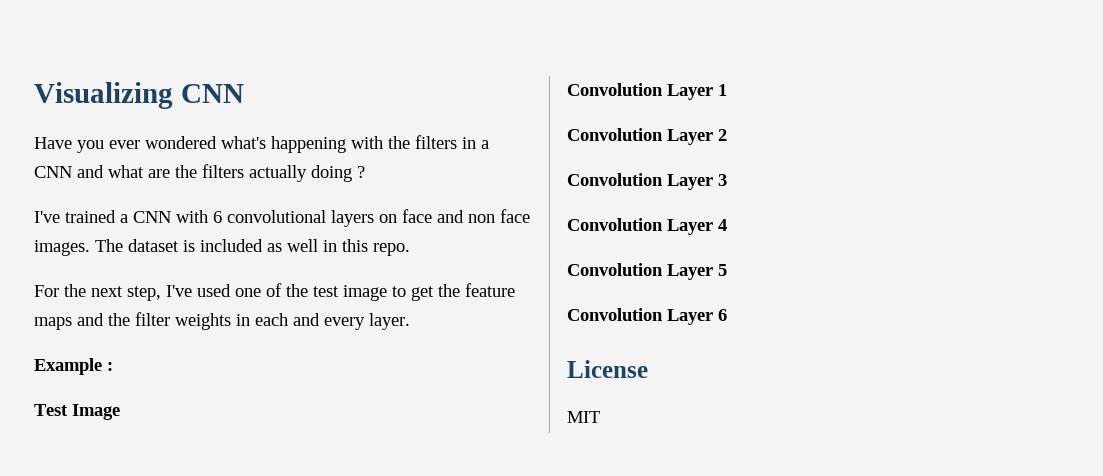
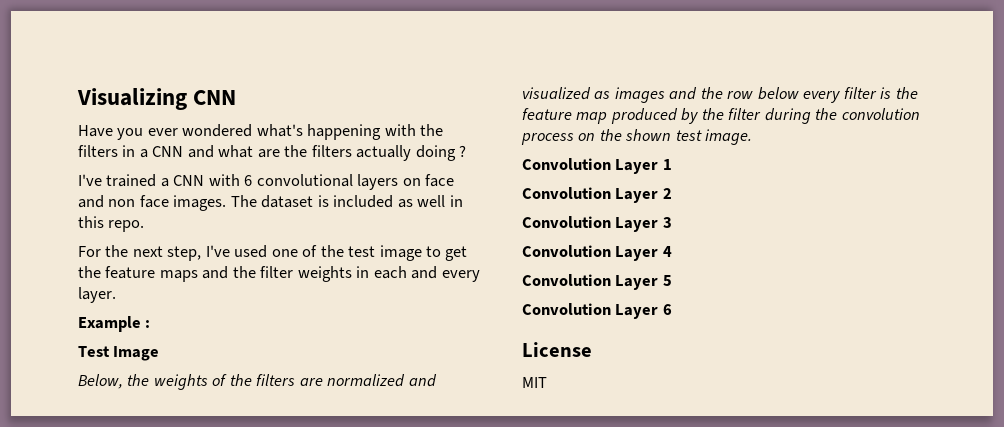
+ Below, the weights of the filters are normalized and visualized as images and the row below every filter is the feature map produced by the filter during the convolution process on the shown test image.

